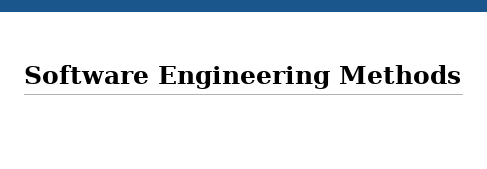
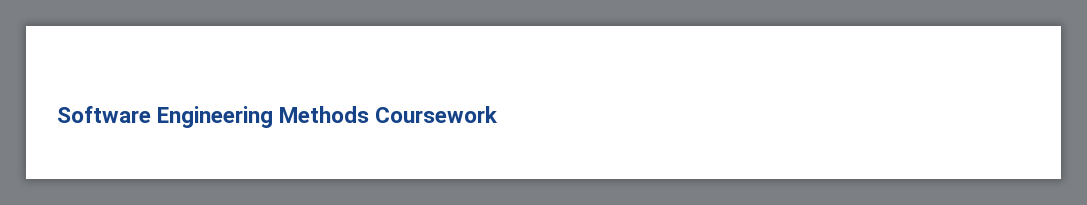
- Software Engineering Methods
+ Software Engineering Methods Coursework

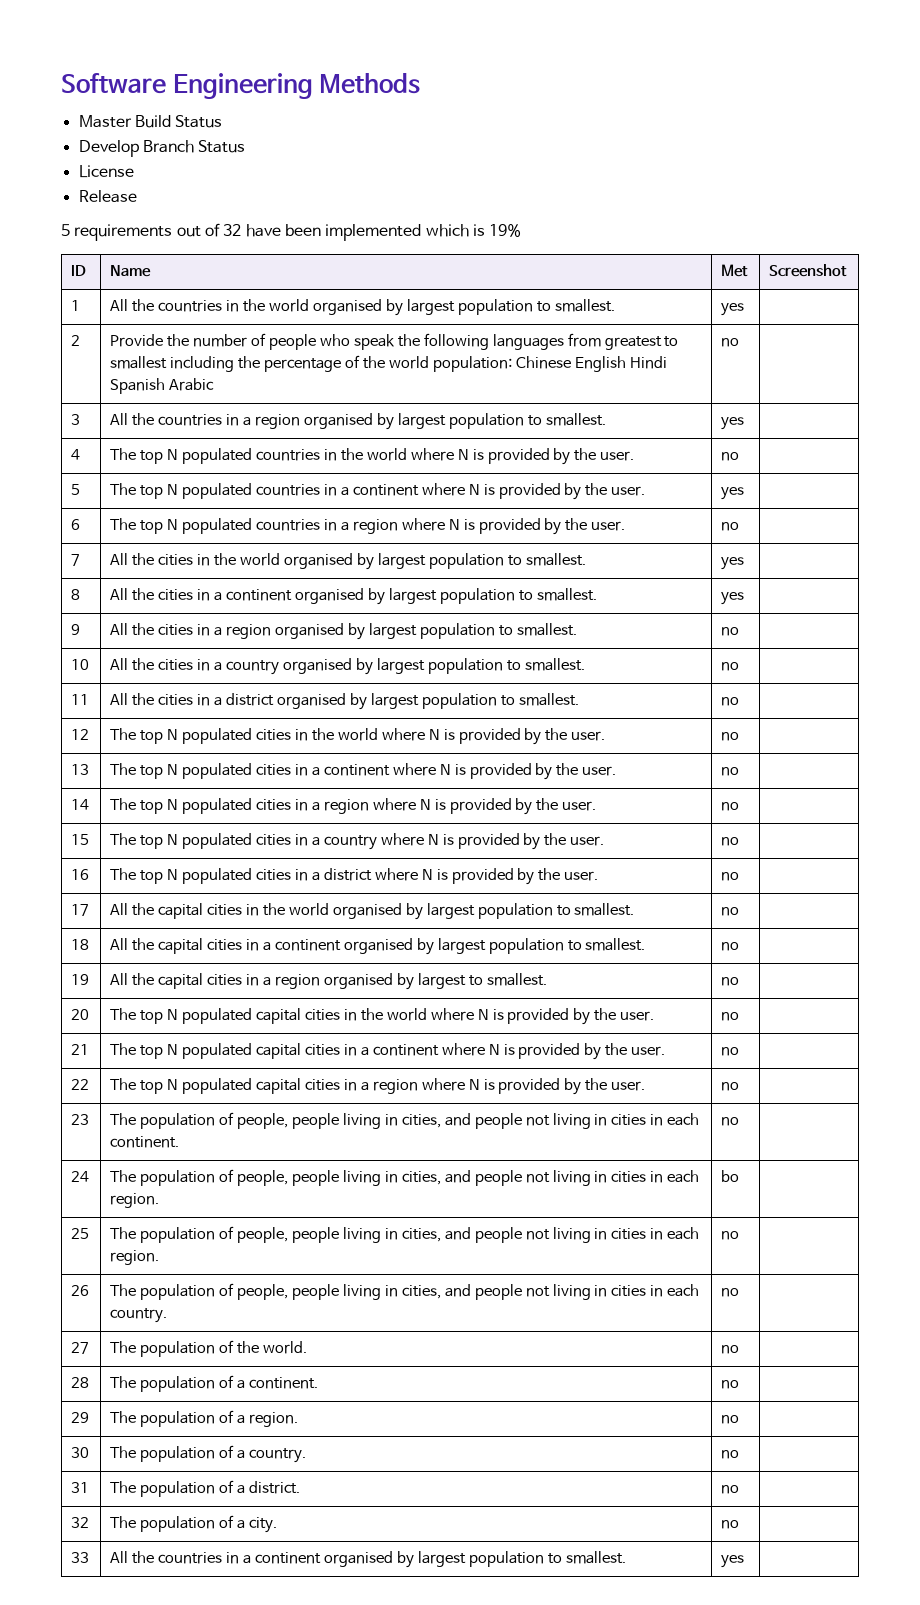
- Software Engineering Methods Coursework
+ Software Engineering Methods
+ Master Build Status
+ Develop Branch Status
+ License
+ Release
+ 5 requirements out of 32 have been implemented which is 19%
+ ID | Name | Met | Screenshot
+ 1 | All the countries in the world organised by largest population to smallest. | yes |
+ 2 | Provide the number of people who speak the following languages from greatest to smallest including the percentage of the world population: Chinese English Hindi Spanish Arabic | no |
+ 3 | All the countries in a region organised by largest population to smallest. | yes |
+ 4 | The top N populated countries in the world where N is provided by the user. | no |
+ 5 | The top N populated countries in a continent where N is provided by the user. | yes |
+ 6 | The top N populated countries in a region where N is provided by the user. | no |
+ 7 | All the cities in the world organised by largest population to smallest. | yes |
+ 8 | All the cities in a continent organised by largest population to smallest. | yes |
+ 9 | All the cities in a region organised by largest population to smallest. | no |
+ 10 | All the cities in a country organised by largest population to smallest. | no |
+ 11 | All the cities in a district organised by largest population to smallest. | no |
+ 12 | The top N populated cities in the world where N is provided by the user. | no |
+ 13 | The top N populated cities in a continent where N is provided by the user. | no |
+ 14 | The top N populated cities in a region where N is provided by the user. | no |
+ 15 | The top N populated cities in a country where N is provided by the user. | no |
+ 16 | The top N populated cities in a district where N is provided by the user. | no |
+ 17 | All the capital cities in the world organised by largest population to smallest. | no |
+ 18 | All the capital cities in a continent organised by largest population to smallest. | no |
+ 19 | All the capital cities in a region organised by largest to smallest. | no |
+ 20 | The top N populated capital cities in the world where N is provided by the user. | no |
+ 21 | The top N populated capital cities in a continent where N is provided by the user. | no |
+ 22 | The top N populated capital cities in a region where N is provided by the user. | no |
+ 23 | The population of people, people living in cities, and people not living in cities in each continent. | no |
+ 24 | The population of people, people living in cities, and people not living in cities in each region. | bo |
+ 25 | The population of people, people living in cities, and people not living in cities in each region. | no |
+ 26 | The population of people, people living in cities, and people not living in cities in each country. | no |
+ 27 | The population of the world. | no |
+ 28 | The population of a continent. | no |
+ 29 | The population of a region. | no |
+ 30 | The population of a country. | no |
+ 31 | The population of a district. | no |
+ 32 | The population of a city. | no |
+ 33 | All the countries in a continent organised by largest population to smallest. | yes |

